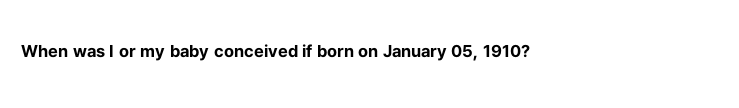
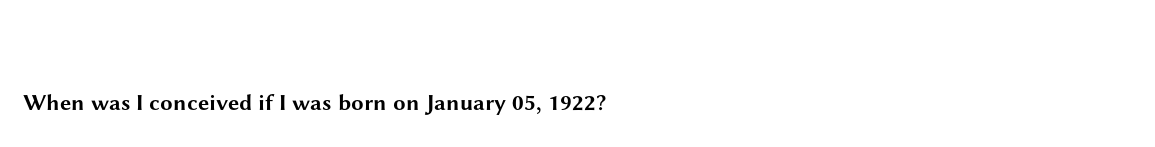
- When was I or my baby conceived if born on January 05, 1910?
+ When was I conceived if I was born on January 05, 1922?

